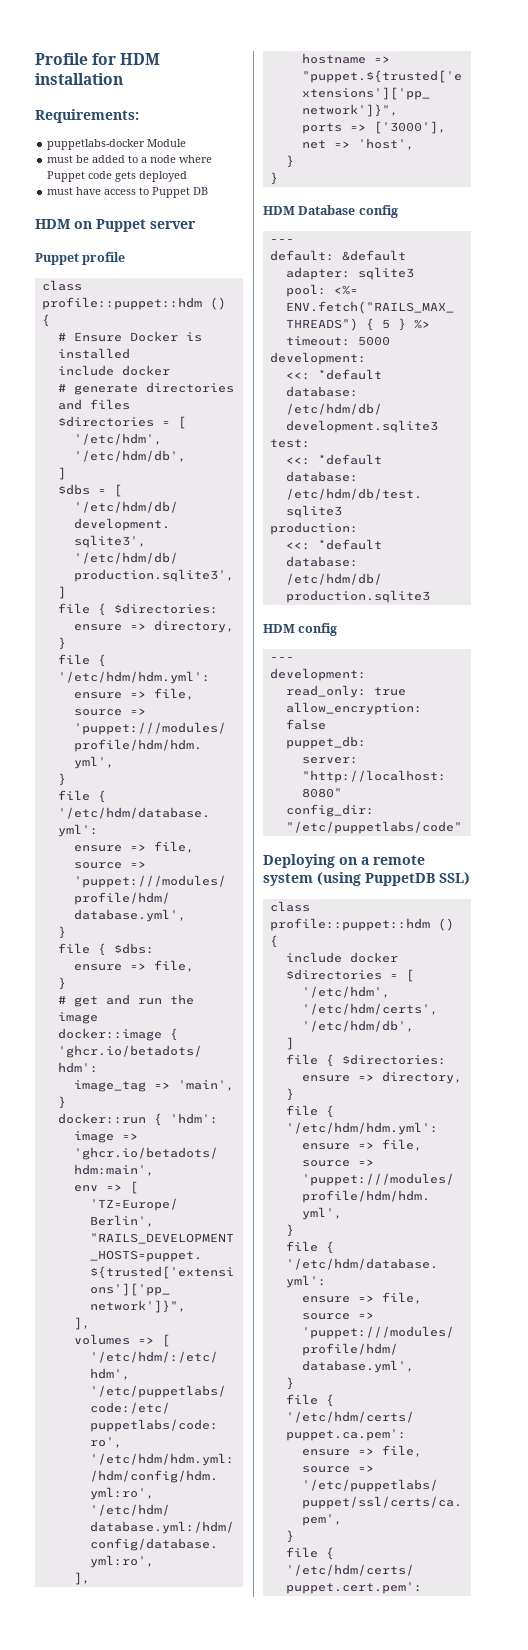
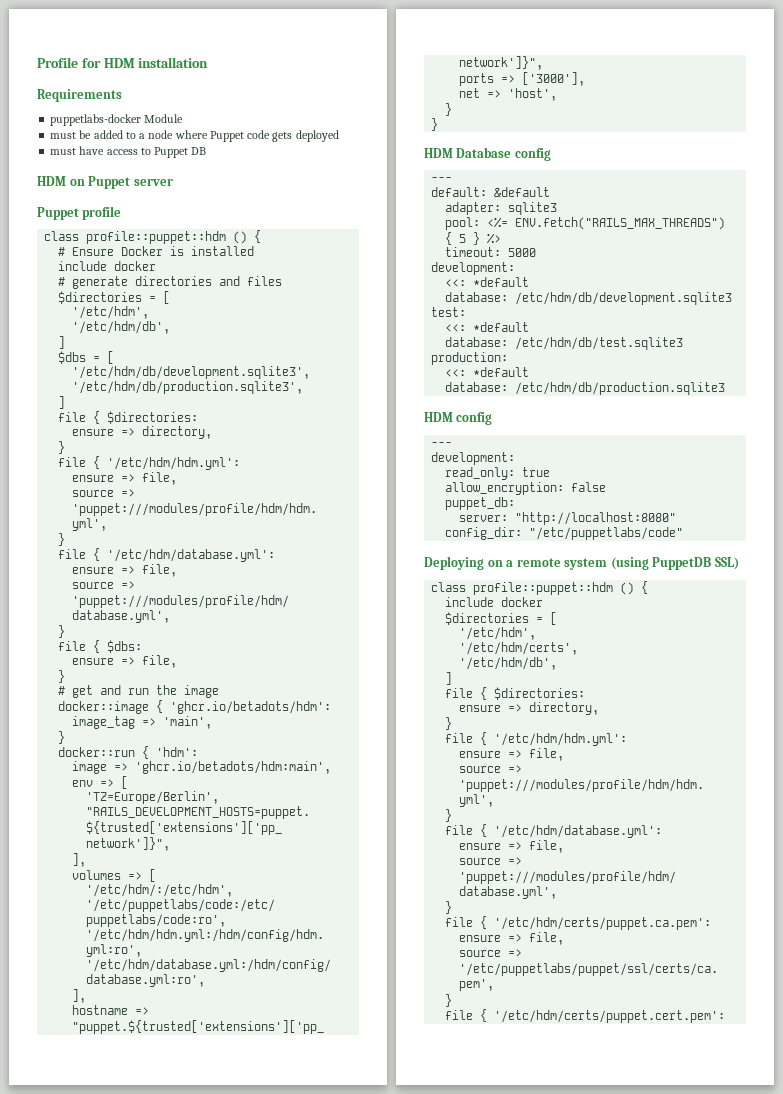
- Requirements:
+ Requirements

